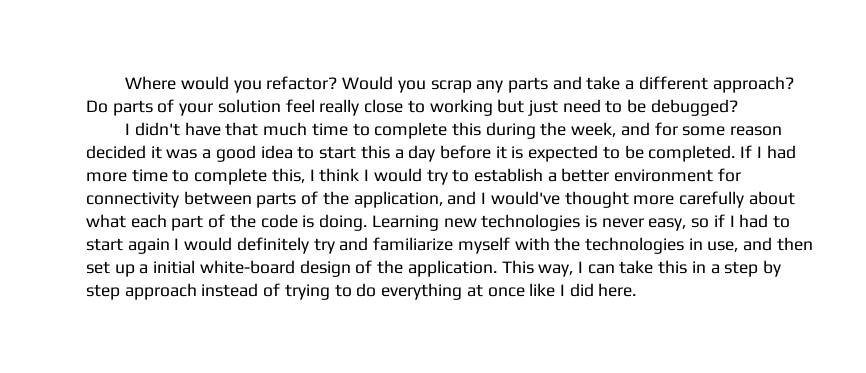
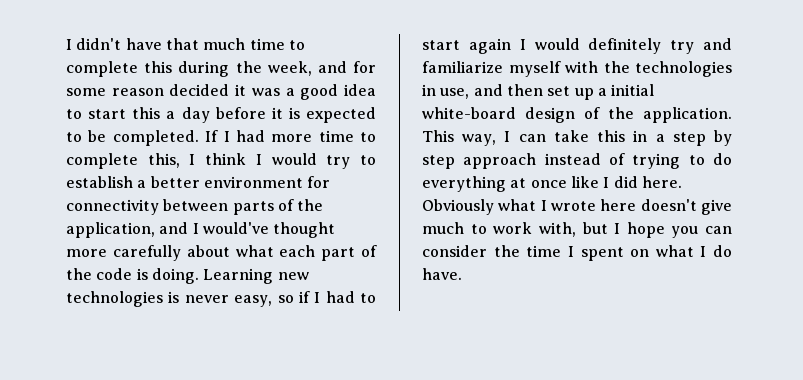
- Where would you refactor? Would you scrap any parts and take a different approach? Do parts of your solution feel really close to working but just need to be debugged?
+ Obviously what I wrote here doesn't give much to work with, but I hope you can consider the time I spent on what I do have.

